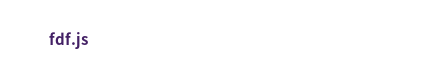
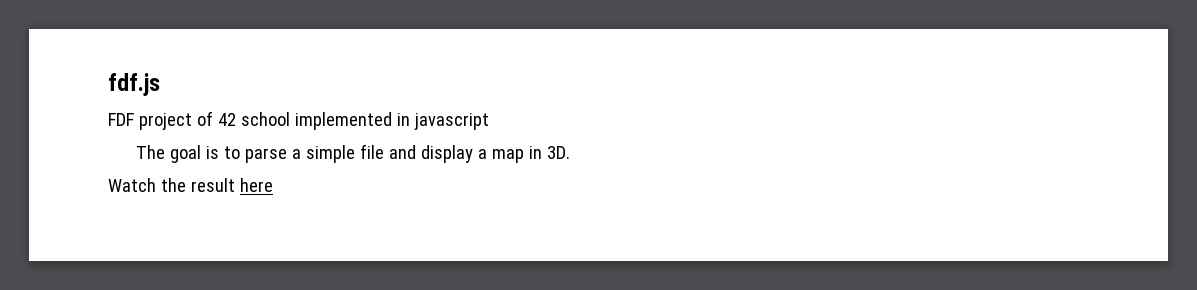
+ FDF project of 42 school implemented in javascript
+ The goal is to parse a simple file and display a map in 3D.
+ Watch the result here

